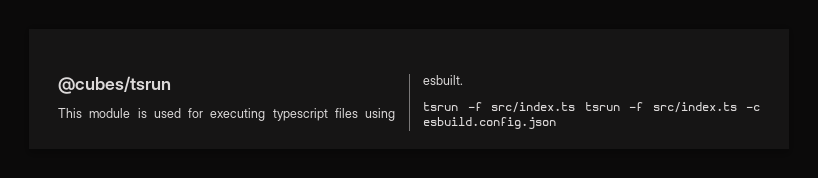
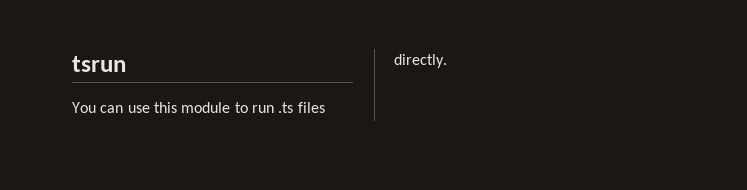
- @cubes/tsrun
- This module is used for executing typescript files using esbuilt.
- tsrun -f src/index.ts tsrun -f src/index.ts -c esbuild.config.json
+ tsrun
+ You can use this module to run .ts files directly.

